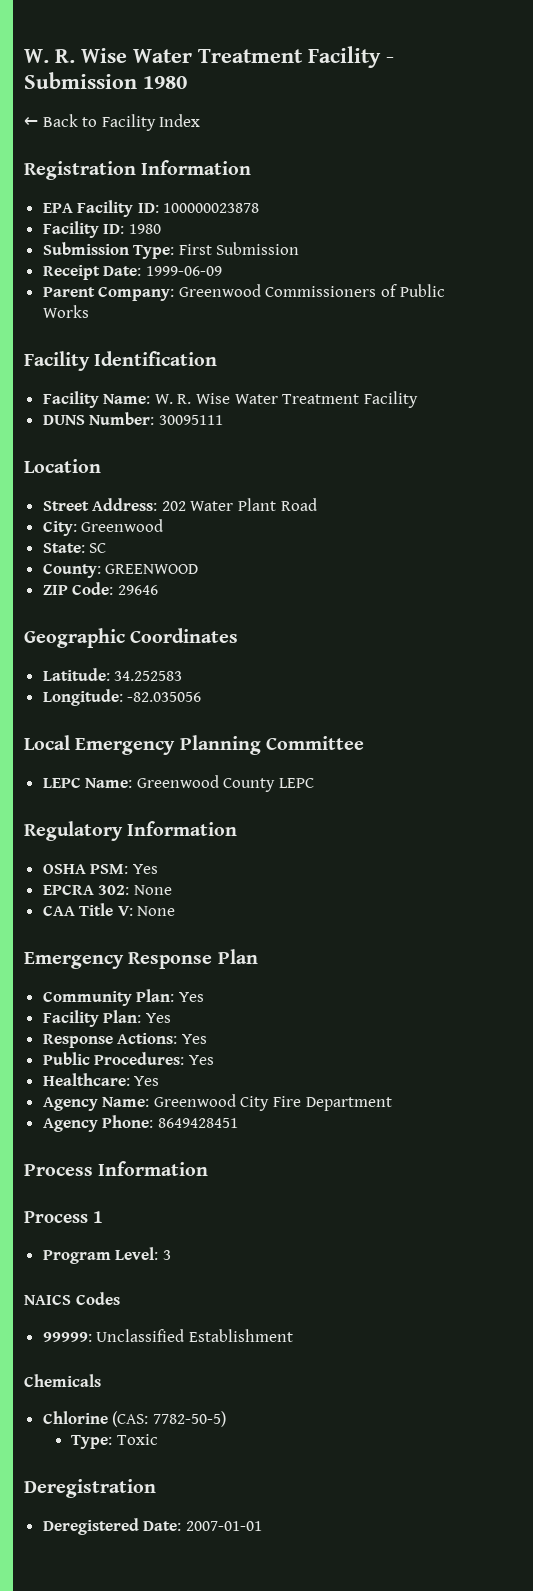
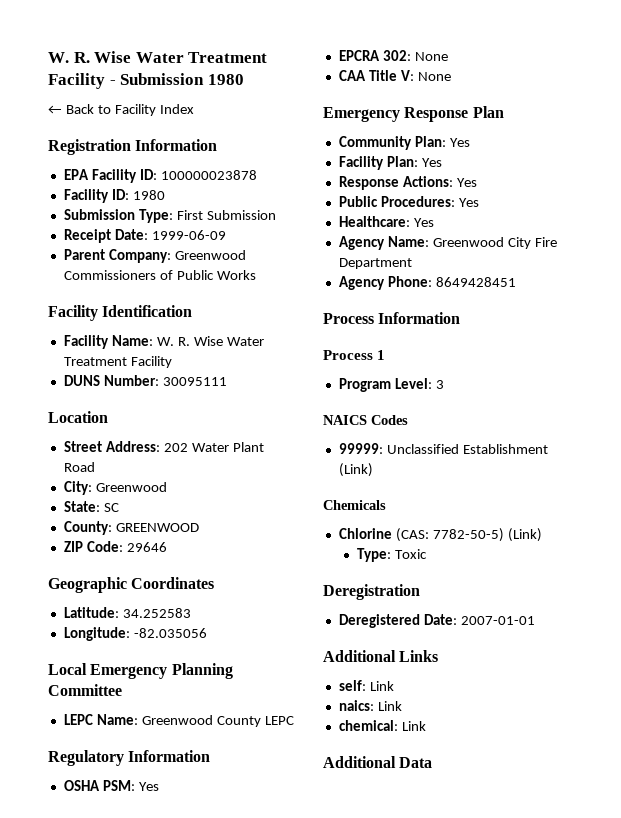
- 99999: Unclassified Establishment
+ 99999: Unclassified Establishment (Link)
- Chlorine (CAS: 7782-50-5)
+ Chlorine (CAS: 7782-50-5) (Link)
+ Additional Links
+ self: Link
+ naics: Link
+ chemical: Link
+ Additional Data

